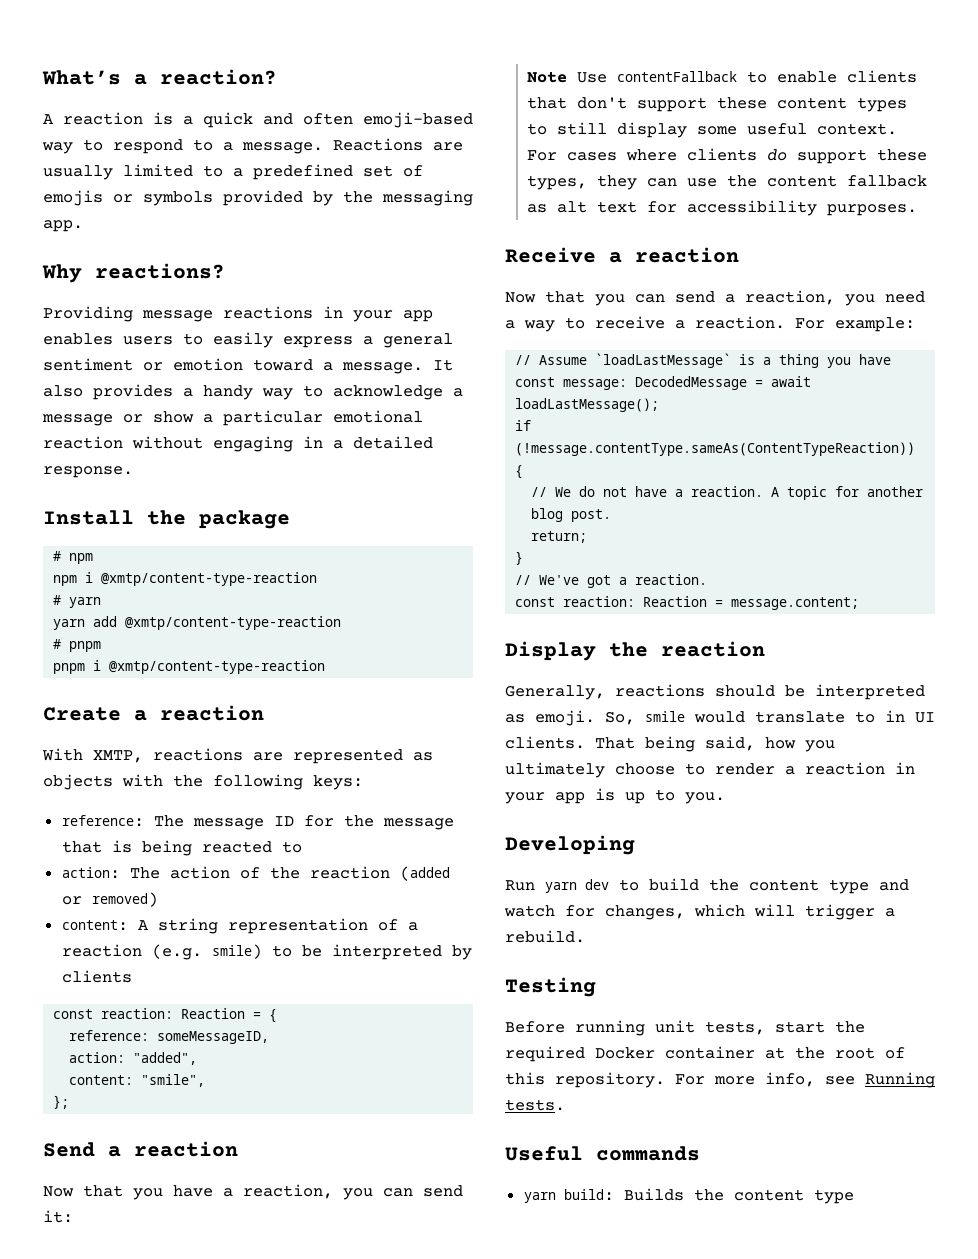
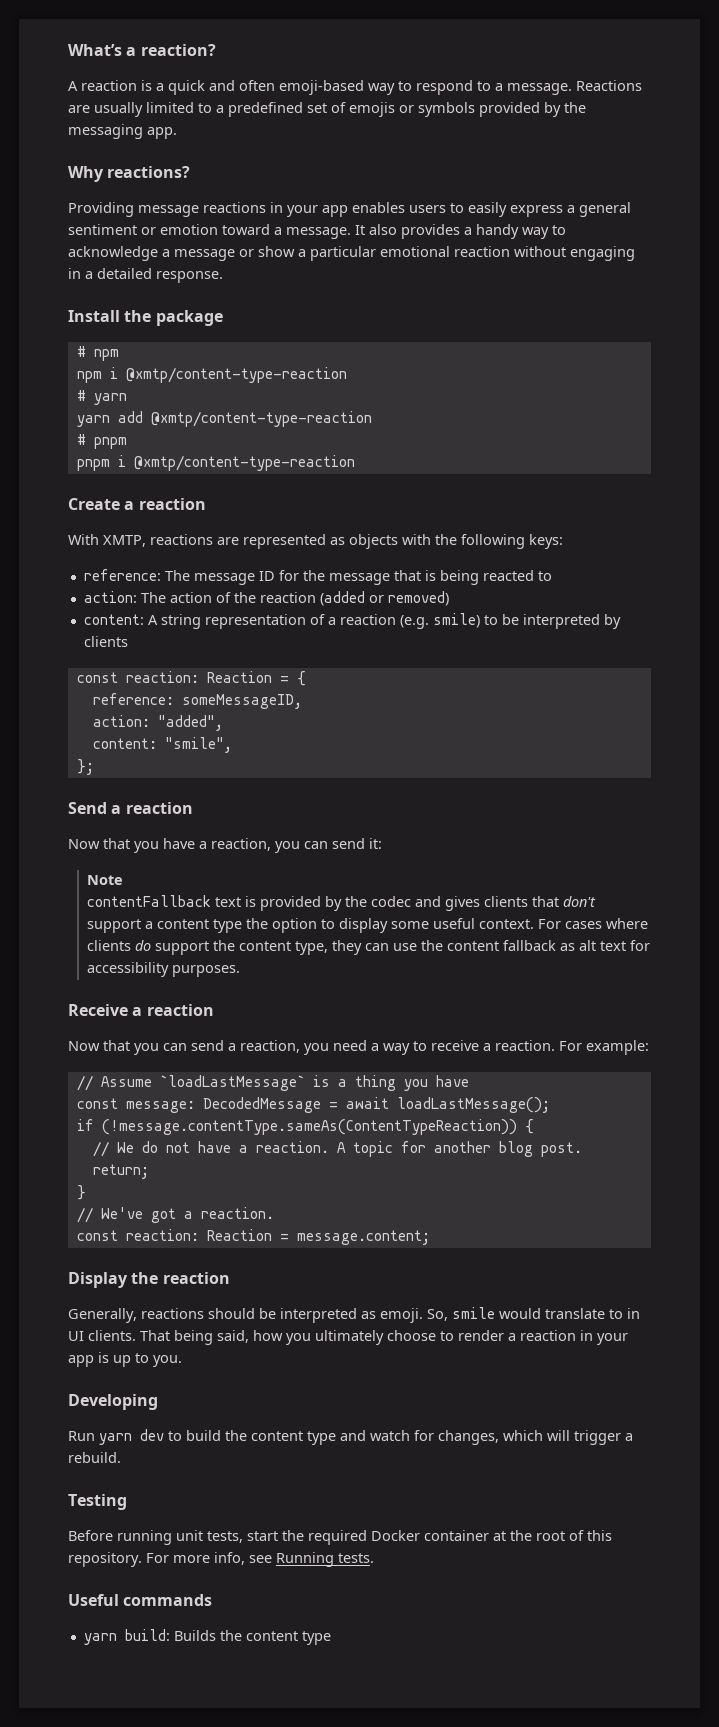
- Note Use contentFallback to enable clients that don't support these content types to still display some useful context.
+ Note
+ contentFallback text is provided by the codec and gives clients that don't support a content type the option to display some useful context.
- For cases where clients do support these types, they can use the content fallback as alt text for accessibility purposes.
+ For cases where clients do support the content type, they can use the content fallback as alt text for accessibility purposes.

